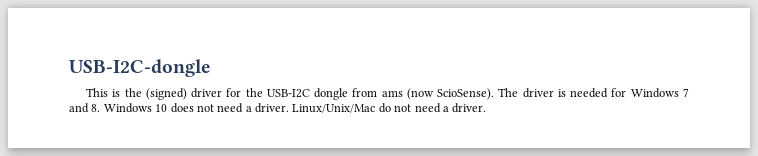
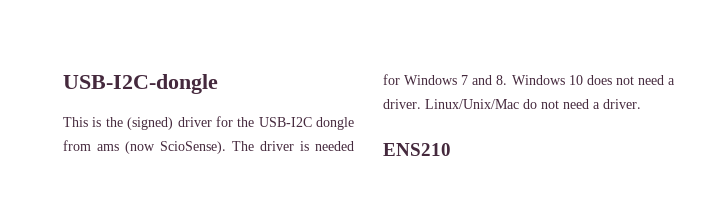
+ ENS210

